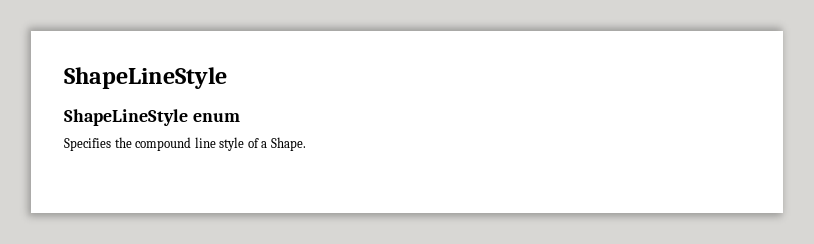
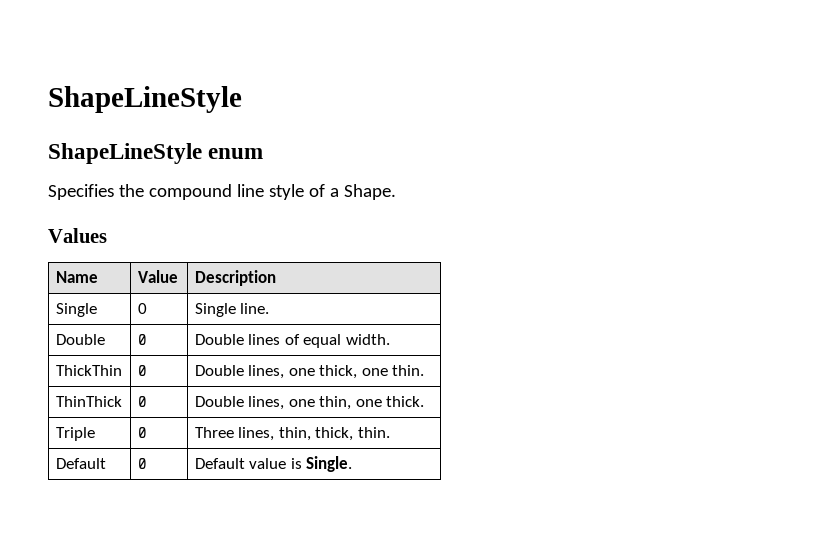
+ Values
+ Name | Value | Description
+ Single | 0 | Single line.
+ Double | 0 | Double lines of equal width.
+ ThickThin | 0 | Double lines, one thick, one thin.
+ ThinThick | 0 | Double lines, one thin, one thick.
+ Triple | 0 | Three lines, thin, thick, thin.
+ Default | 0 | Default value is Single.

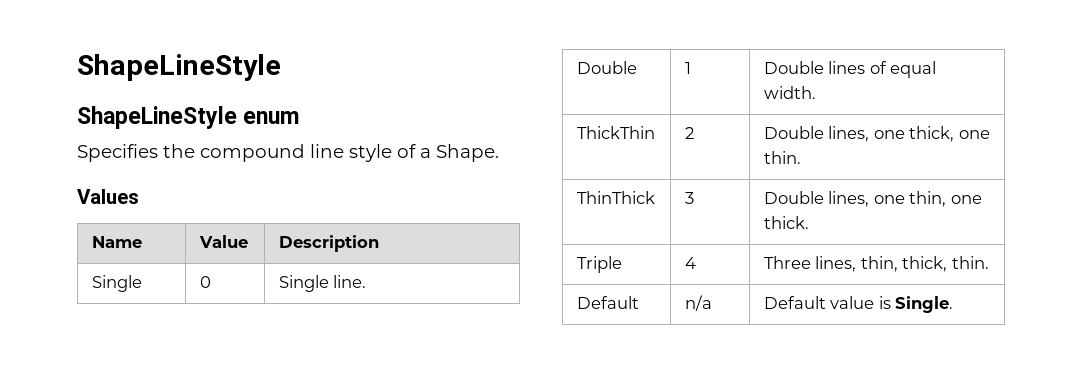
- Double | 0 | Double lines of equal width.
+ Double | 1 | Double lines of equal width.
- ThickThin | 0 | Double lines, one thick, one thin.
+ ThickThin | 2 | Double lines, one thick, one thin.
- ThinThick | 0 | Double lines, one thin, one thick.
+ ThinThick | 3 | Double lines, one thin, one thick.
- Triple | 0 | Three lines, thin, thick, thin.
+ Triple | 4 | Three lines, thin, thick, thin.
- Default | 0 | Default value is Single.
+ Default | n/a | Default value is Single.

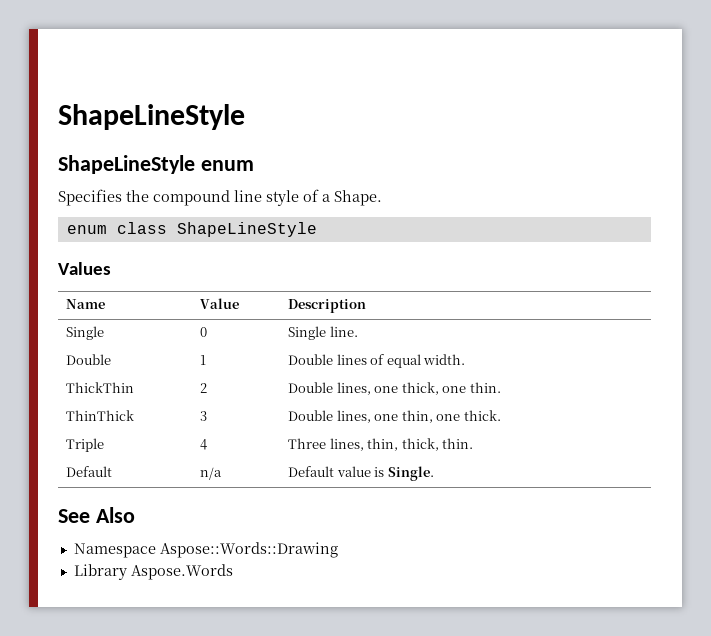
+ enum class ShapeLineStyle
+ See Also
+ Namespace Aspose::Words::Drawing
+ Library Aspose.Words

